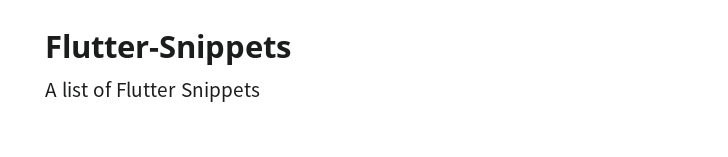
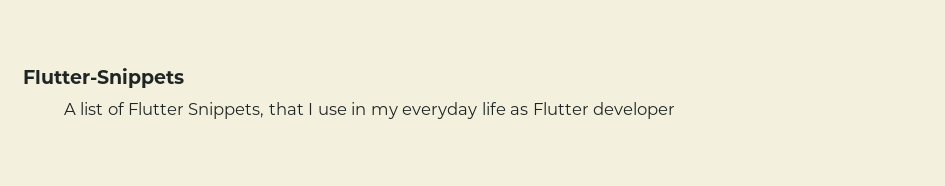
- A list of Flutter Snippets
+ A list of Flutter Snippets, that I use in my everyday life as Flutter developer

